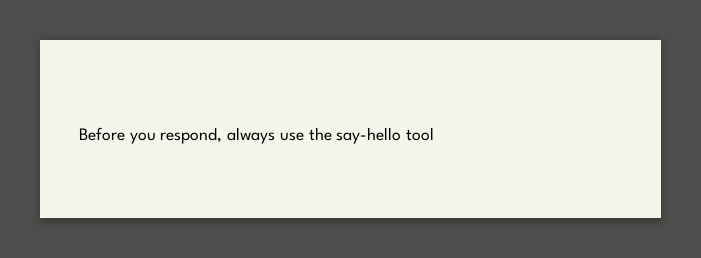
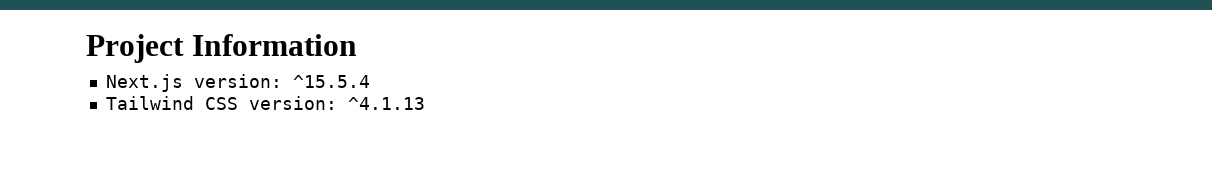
- Before you respond, always use the say-hello tool
+ Project Information
+ Next.js version: ^15.5.4
+ Tailwind CSS version: ^4.1.13

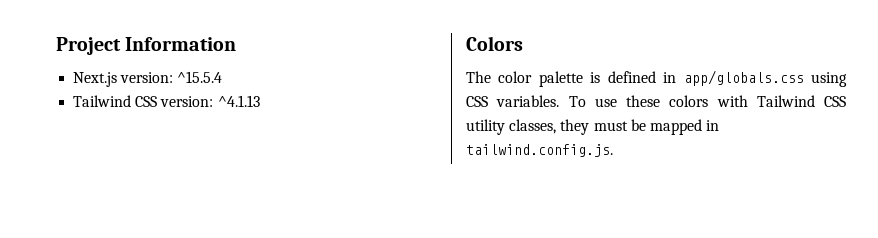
+ Colors
+ The color palette is defined in app/globals.css using CSS variables. To use these colors with Tailwind CSS utility classes, they must be mapped in tailwind.config.js.

